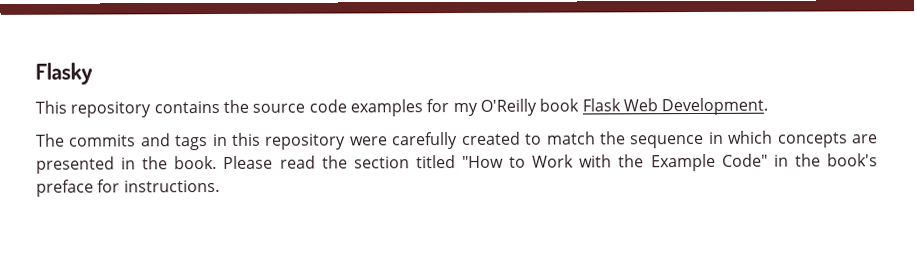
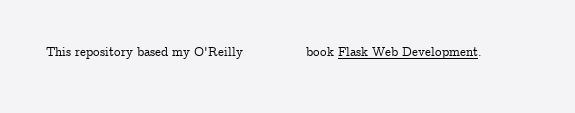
- Flasky
- This repository contains the source code examples for my O'Reilly book Flask Web Development.
+ This repository based my O'Reilly book Flask Web Development.
- The commits and tags in this repository were carefully created to match the sequence in which concepts are presented in the book. Please read the section titled "How to Work with the Example Code" in the book's preface for instructions.

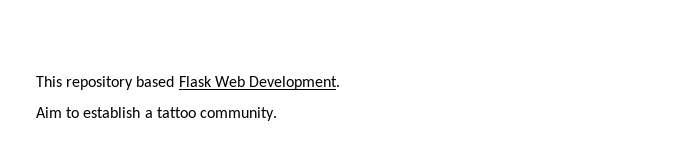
- This repository based my O'Reilly book Flask Web Development.
+ This repository based Flask Web Development.
+ Aim to establish a tattoo community.

